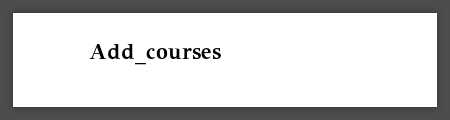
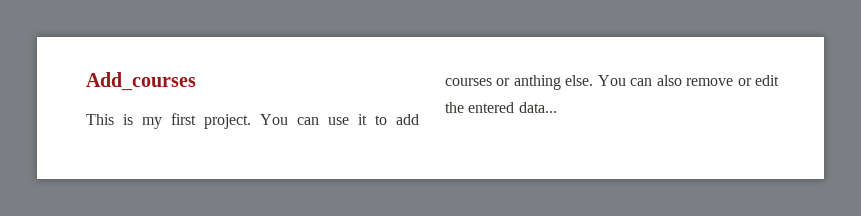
+ This is my first project. You can use it to add courses or anthing else. You can also remove or edit the entered data...

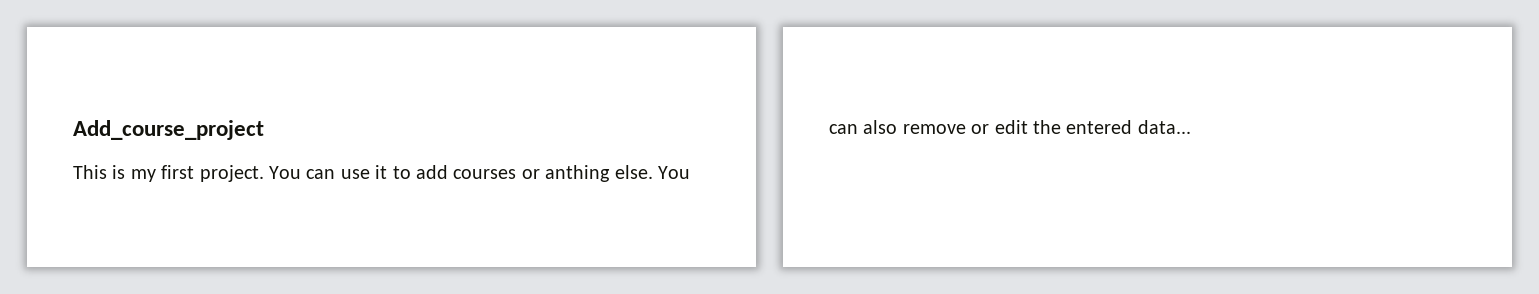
- Add_courses
+ Add_course_project

